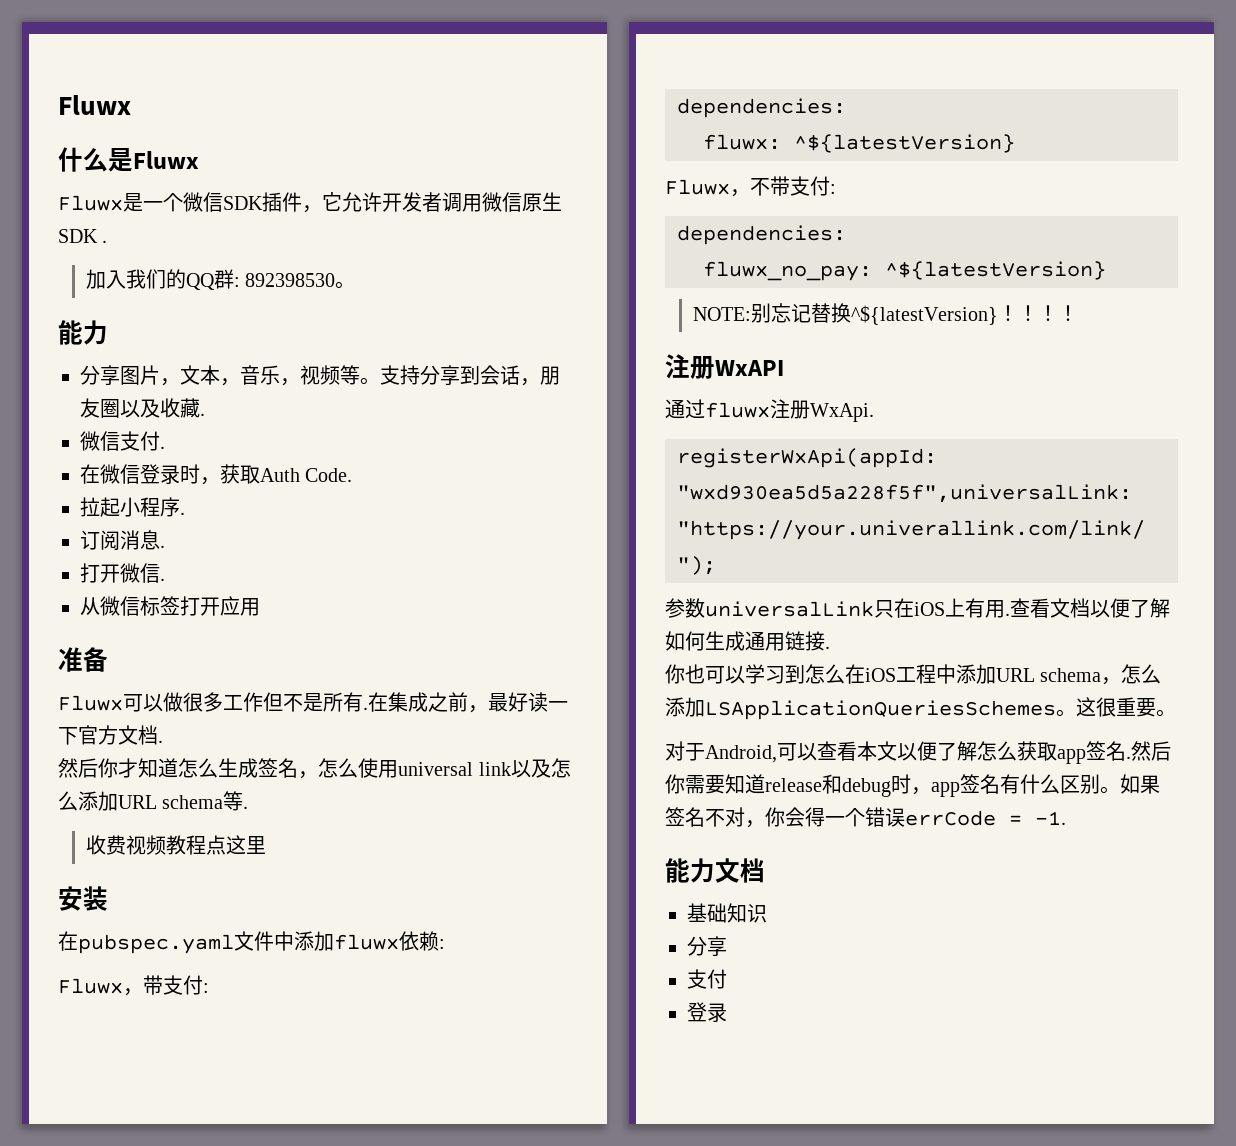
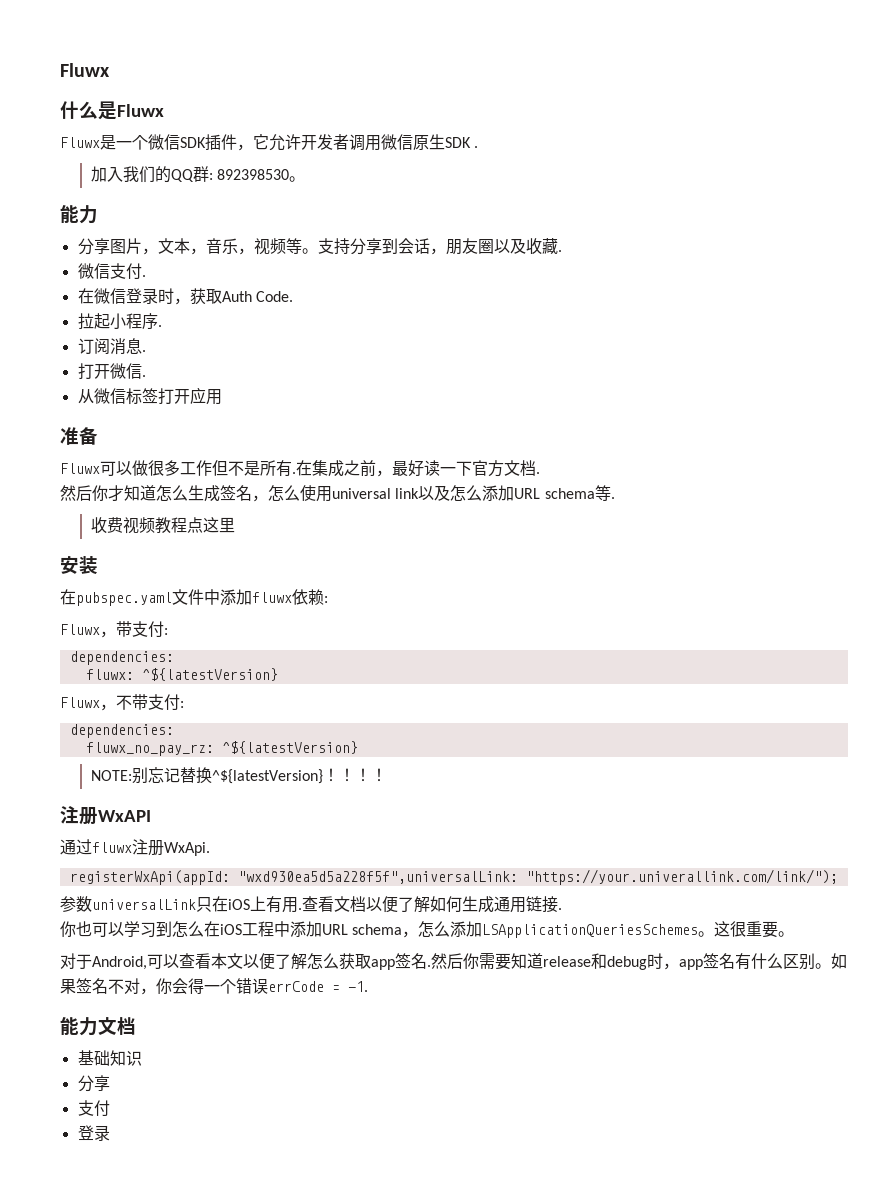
- fluwx_no_pay: ^${latestVersion}
+ fluwx_no_pay_rz: ^${latestVersion}

